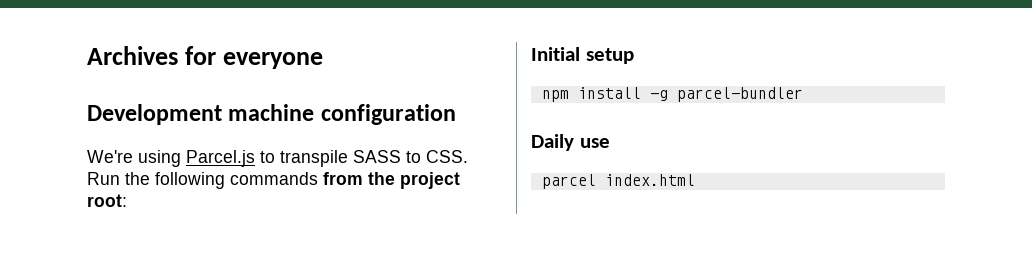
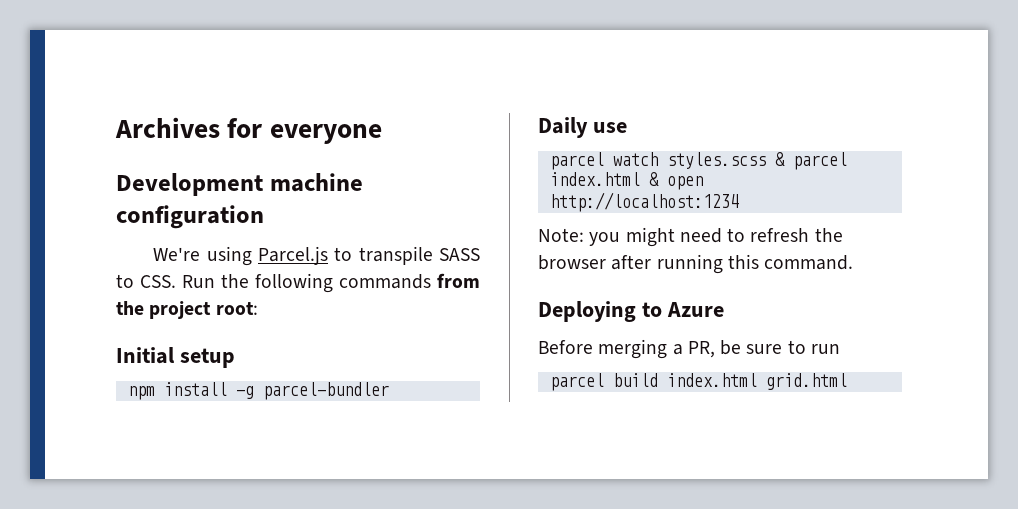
- parcel index.html
+ parcel watch styles.scss & parcel index.html & open http://localhost:1234
+ Note: you might need to refresh the browser after running this command.
+ Deploying to Azure
+ Before merging a PR, be sure to run
+ parcel build index.html grid.html

